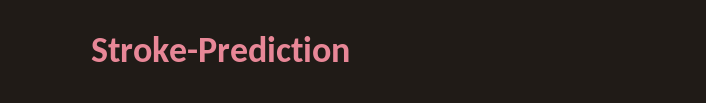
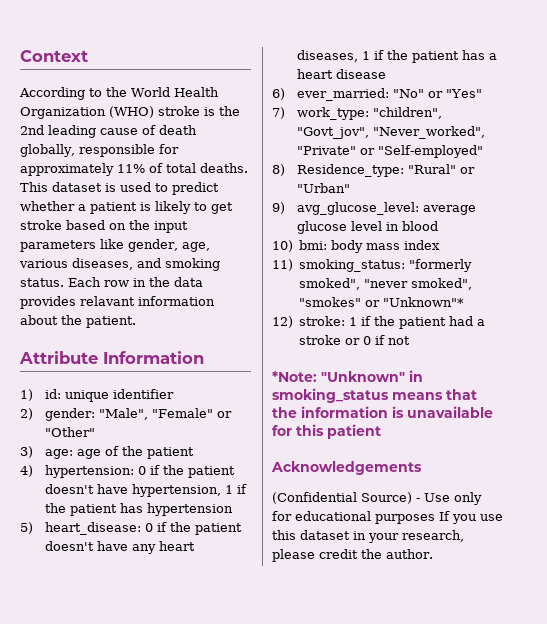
- Stroke-Prediction
+ Context
+ According to the World Health Organization (WHO) stroke is the 2nd leading cause of death globally, responsible for approximately 11% of total deaths. This dataset is used to predict whether a patient is likely to get stroke based on the input parameters like gender, age, various diseases, and smoking status. Each row in the data provides relavant information about the patient.
+ Attribute Information
+ 1) id: unique identifier
+ 2) gender: "Male", "Female" or "Other"
+ 3) age: age of the patient
+ 4) hypertension: 0 if the patient doesn't have hypertension, 1 if the patient has hypertension
+ 5) heart_disease: 0 if the patient doesn't have any heart diseases, 1 if the patient has a heart disease
+ 6) ever_married: "No" or "Yes"
+ 7) work_type: "children", "Govt_jov", "Never_worked", "Private" or "Self-employed"
+ 8) Residence_type: "Rural" or "Urban"
+ 9) avg_glucose_level: average glucose level in blood
+ 10) bmi: body mass index
+ 11) smoking_status: "formerly smoked", "never smoked", "smokes" or "Unknown"*
+ 12) stroke: 1 if the patient had a stroke or 0 if not
+ *Note: "Unknown" in smoking_status means that the information is unavailable for this patient
+ Acknowledgements
+ (Confidential Source) - Use only for educational purposes If you use this dataset in your research, please credit the author.

